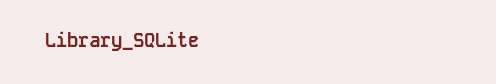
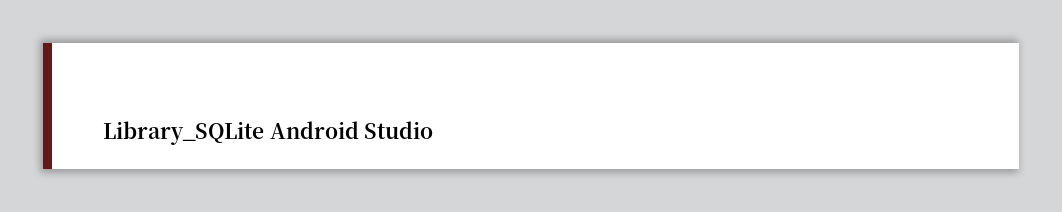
- Library_SQLite
+ Library_SQLite Android Studio

